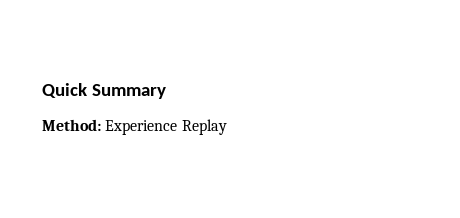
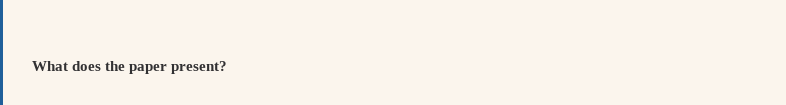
- Quick Summary
- Method: Experience Replay
+ What does the paper present?

